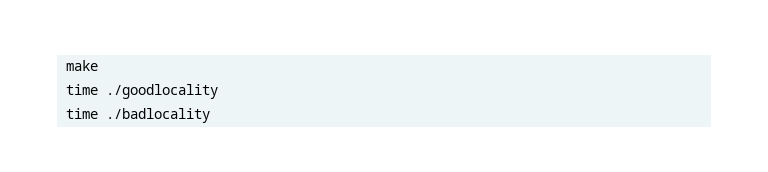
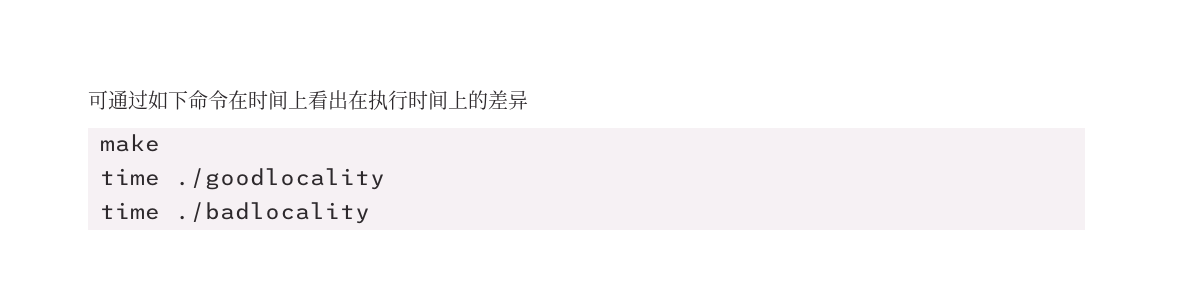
+ 可通过如下命令在时间上看出在执行时间上的差异

